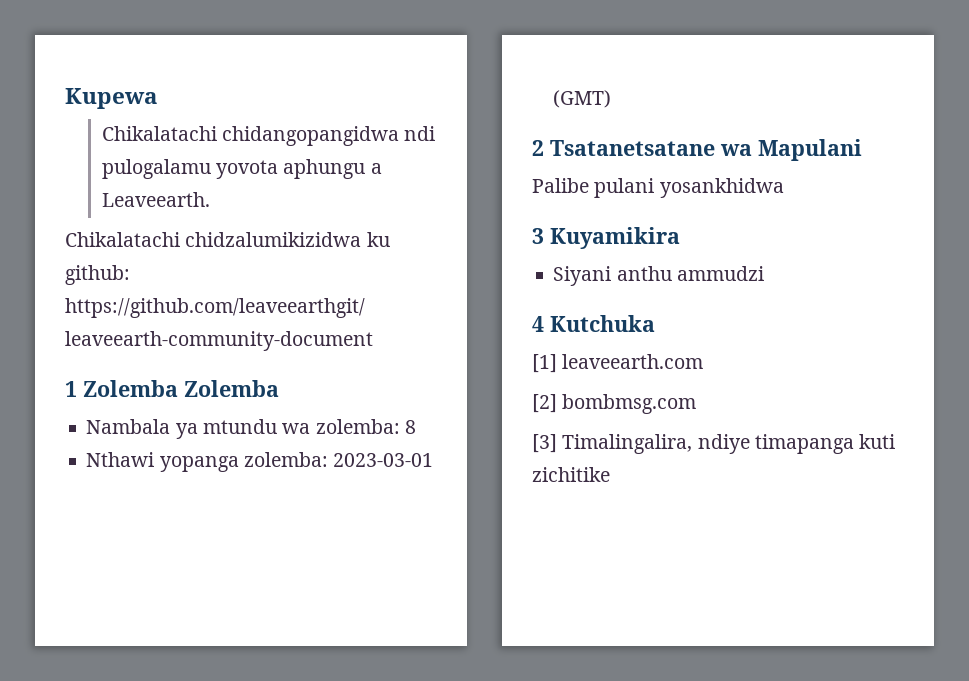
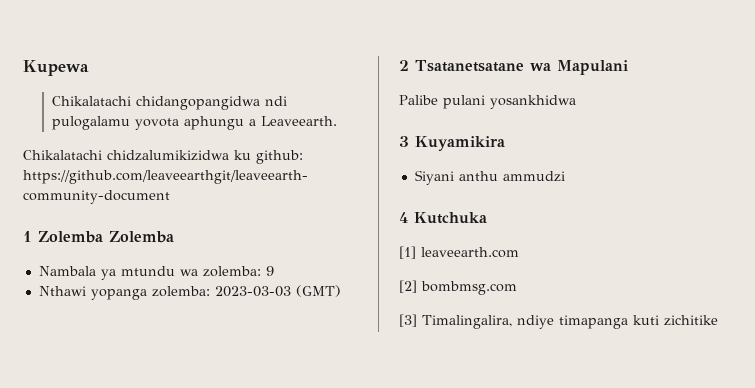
- Nambala ya mtundu wa zolemba: 8
+ Nambala ya mtundu wa zolemba: 9
- Nthawi yopanga zolemba: 2023-03-01 (GMT)
+ Nthawi yopanga zolemba: 2023-03-03 (GMT)

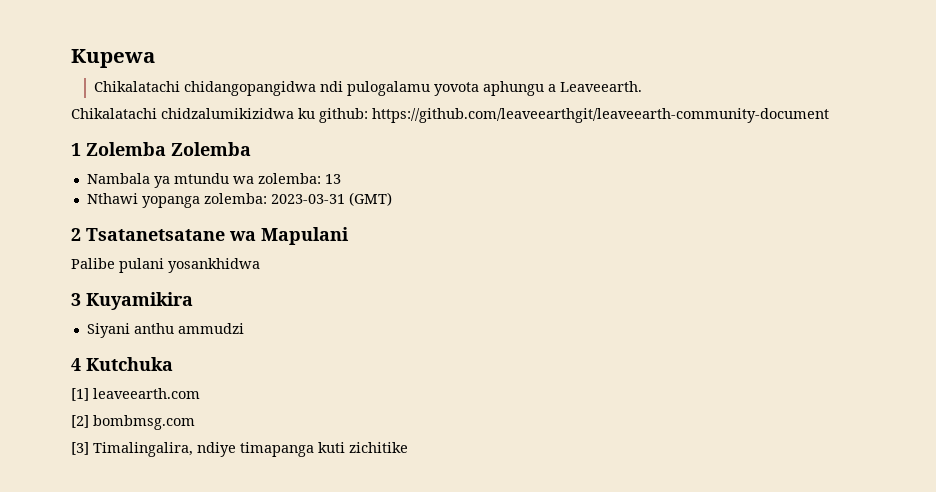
- Nambala ya mtundu wa zolemba: 9
+ Nambala ya mtundu wa zolemba: 13
- Nthawi yopanga zolemba: 2023-03-03 (GMT)
+ Nthawi yopanga zolemba: 2023-03-31 (GMT)

